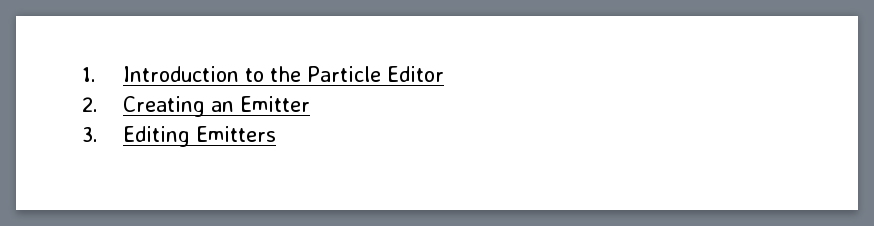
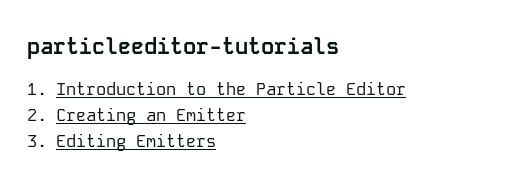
+ particleeditor-tutorials

